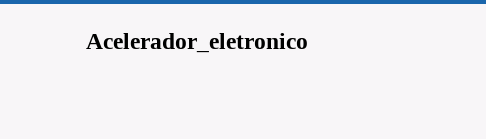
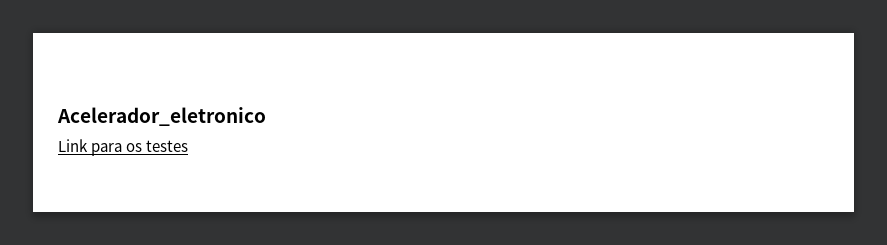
+ Link para os testes

